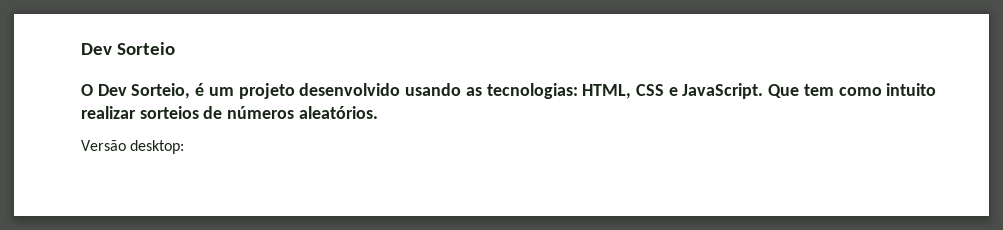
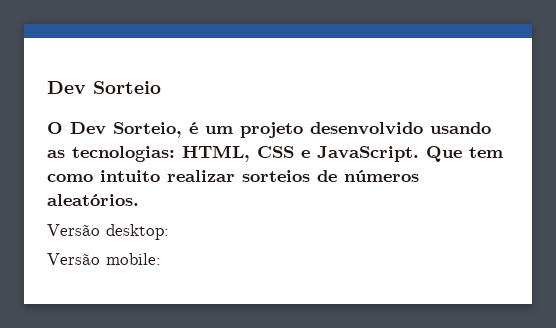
+ Versão mobile:

